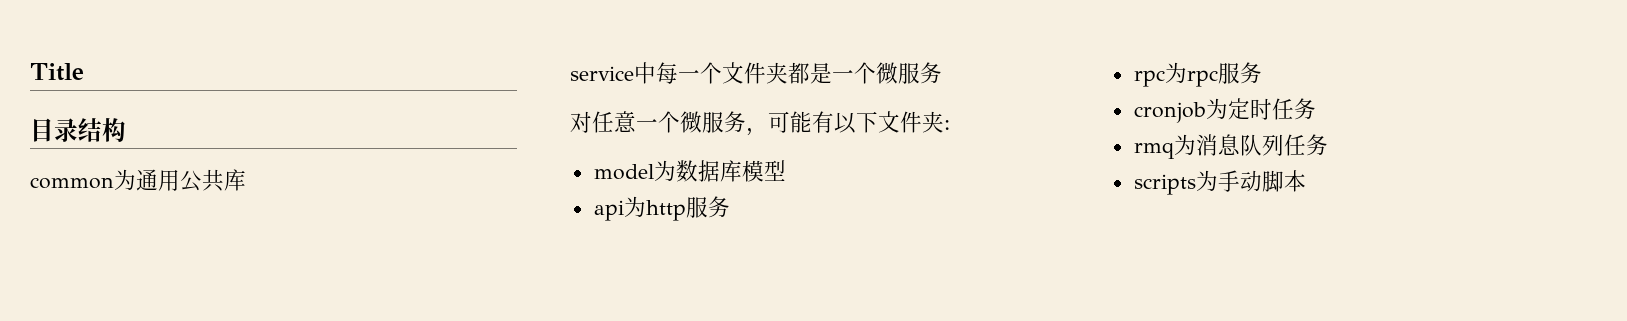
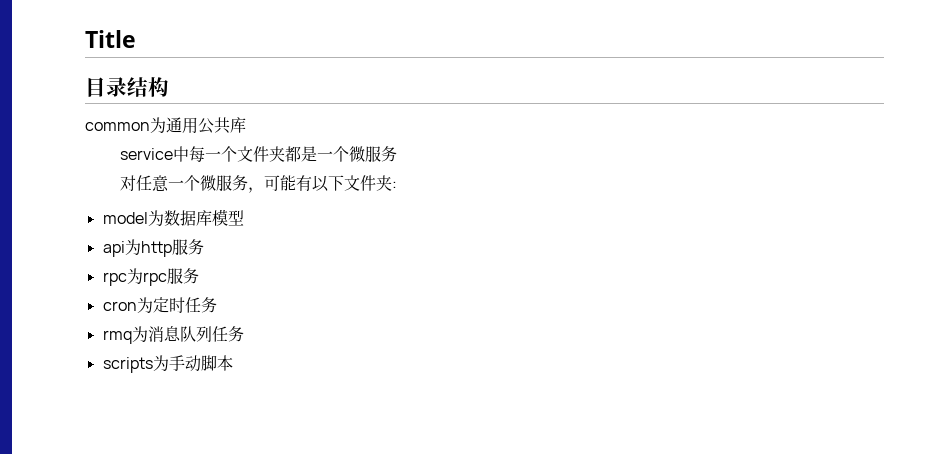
- cronjob为定时任务
+ cron为定时任务

